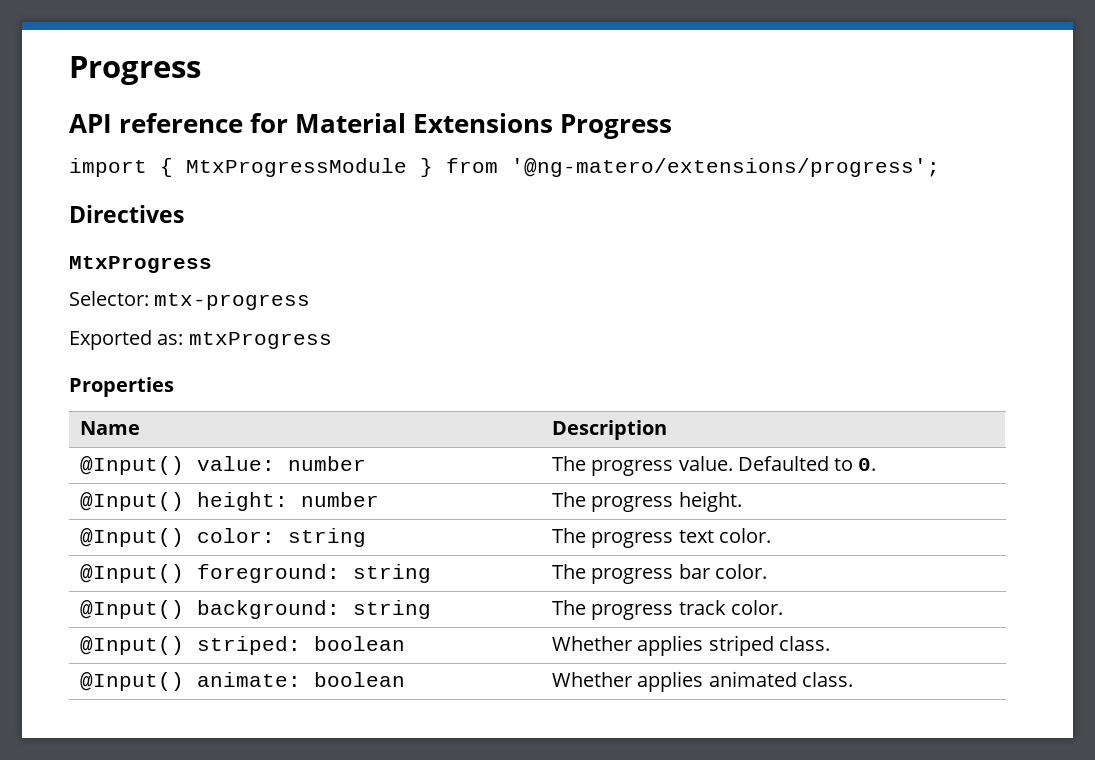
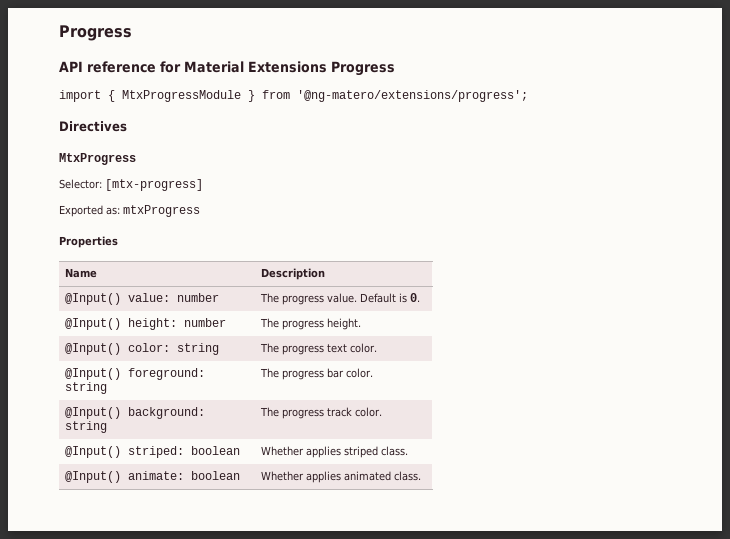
- Selector: mtx-progress
+ Selector: [mtx-progress]
- @Input() value: number | The progress value. Defaulted to 0.
+ @Input() value: number | The progress value. Default is 0.

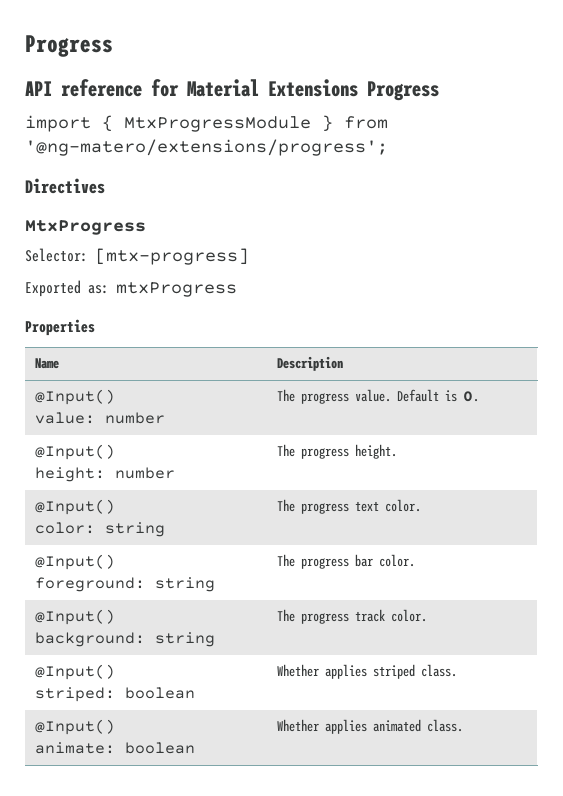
  Name | Description
- @Input() value: number | The progress value. Default is 0.
- @Input() height: number | The progress height.
- @Input() color: string | The progress text color.
- @Input() foreground: string | The progress bar color.
- @Input() background: string | The progress track color.
- @Input() striped: boolean | Whether applies striped class.
- @Input() animate: boolean | Whether applies animated class.
+ @Input()
+ value: number | The progress value. Default is 0.
+ @Input()
+ height: number | The progress height.
+ @Input()
+ color: string | The progress text color.
+ @Input()
+ foreground: string | The progress bar color.
+ @Input()
+ background: string | The progress track color.
+ @Input()
+ striped: boolean | Whether applies striped class.
+ @Input()
+ animate: boolean | Whether applies animated class.

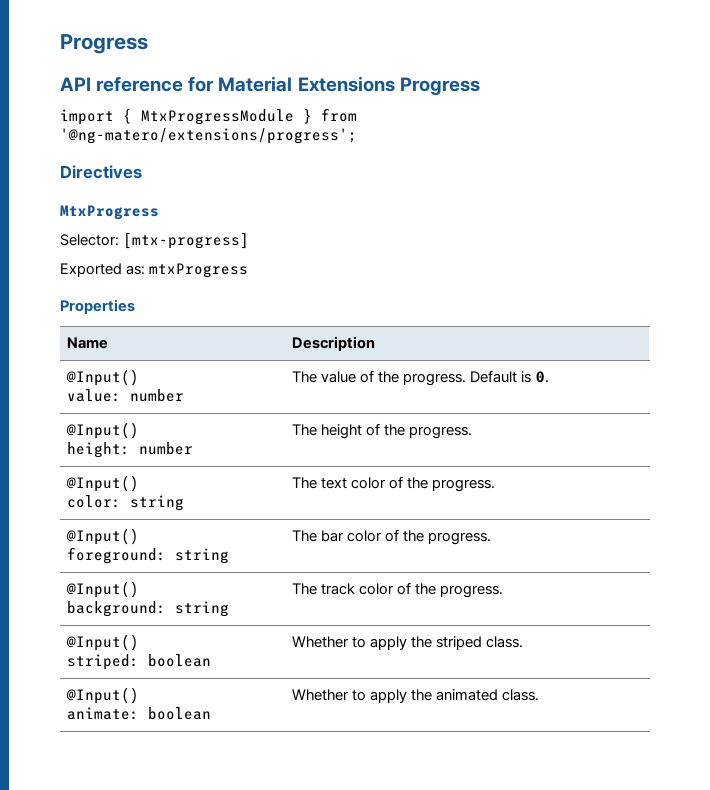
  Name | Description
  @Input()
- value: number | The progress value. Default is 0.
+ value: number | The value of the progress. Default is 0.
  @Input()
- height: number | The progress height.
+ height: number | The height of the progress.
  @Input()
- color: string | The progress text color.
+ color: string | The text color of the progress.
  @Input()
- foreground: string | The progress bar color.
+ foreground: string | The bar color of the progress.
  @Input()
- background: string | The progress track color.
+ background: string | The track color of the progress.
  @Input()
- striped: boolean | Whether applies striped class.
+ striped: boolean | Whether to apply the striped class.
  @Input()
- animate: boolean | Whether applies animated class.
+ animate: boolean | Whether to apply the animated class.

